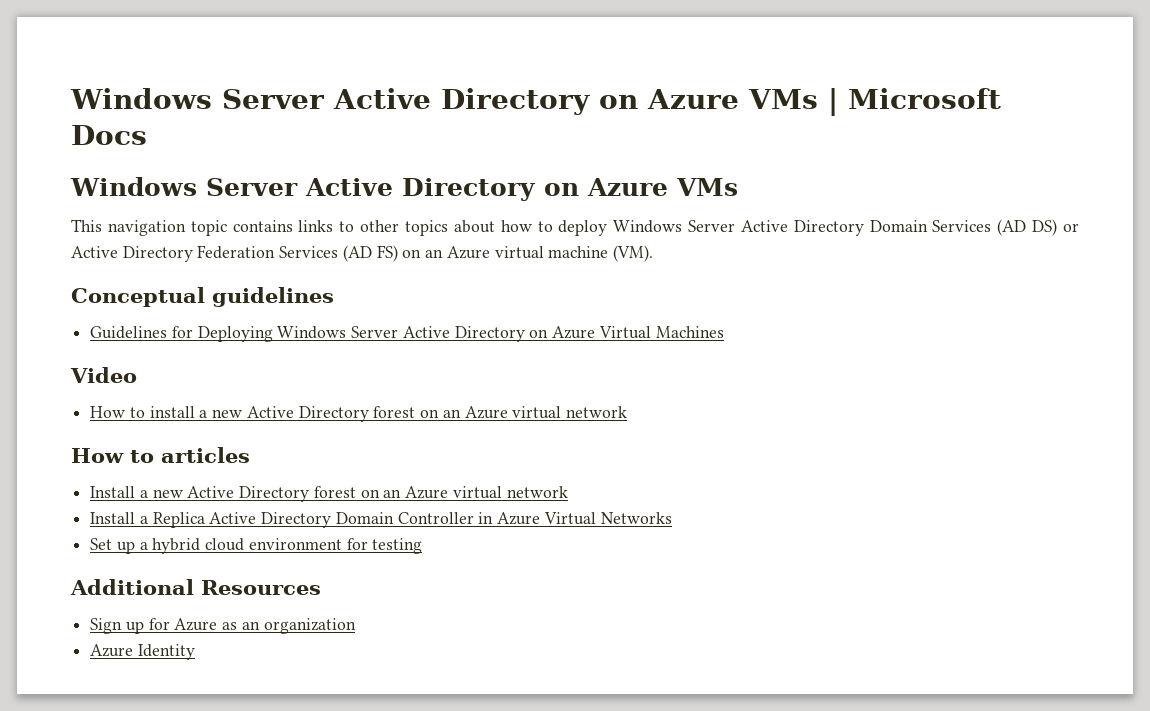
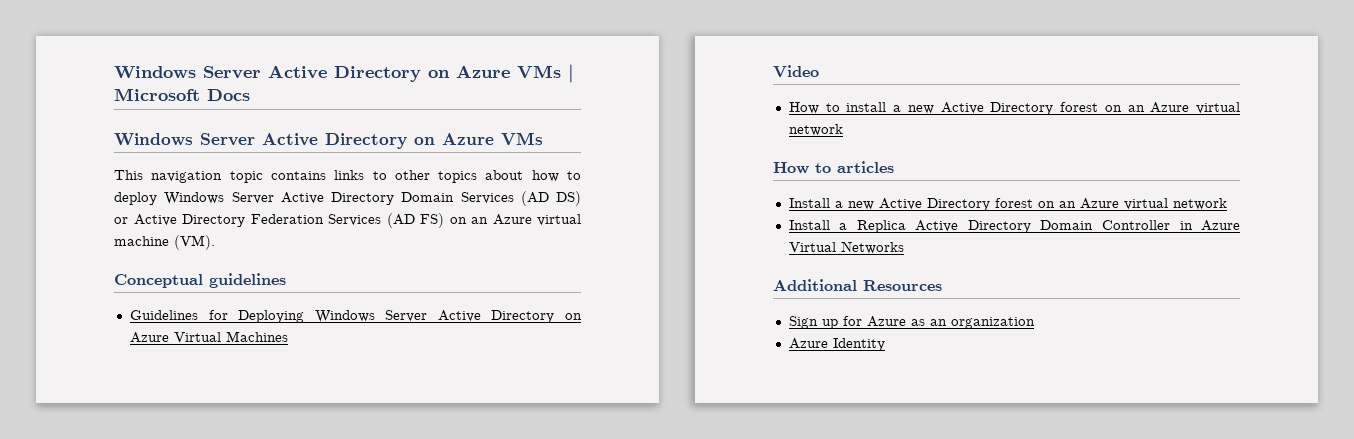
- Set up a hybrid cloud environment for testing

